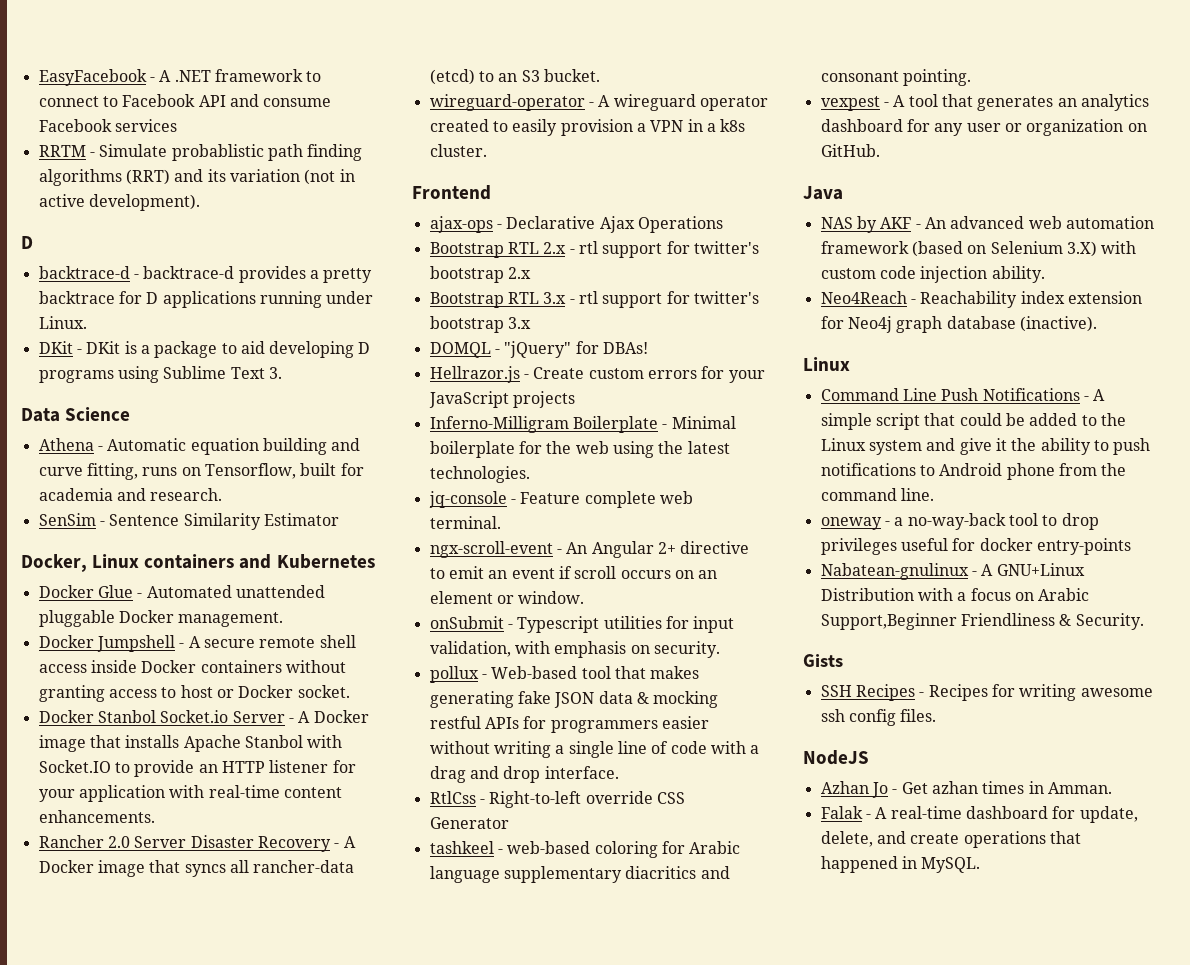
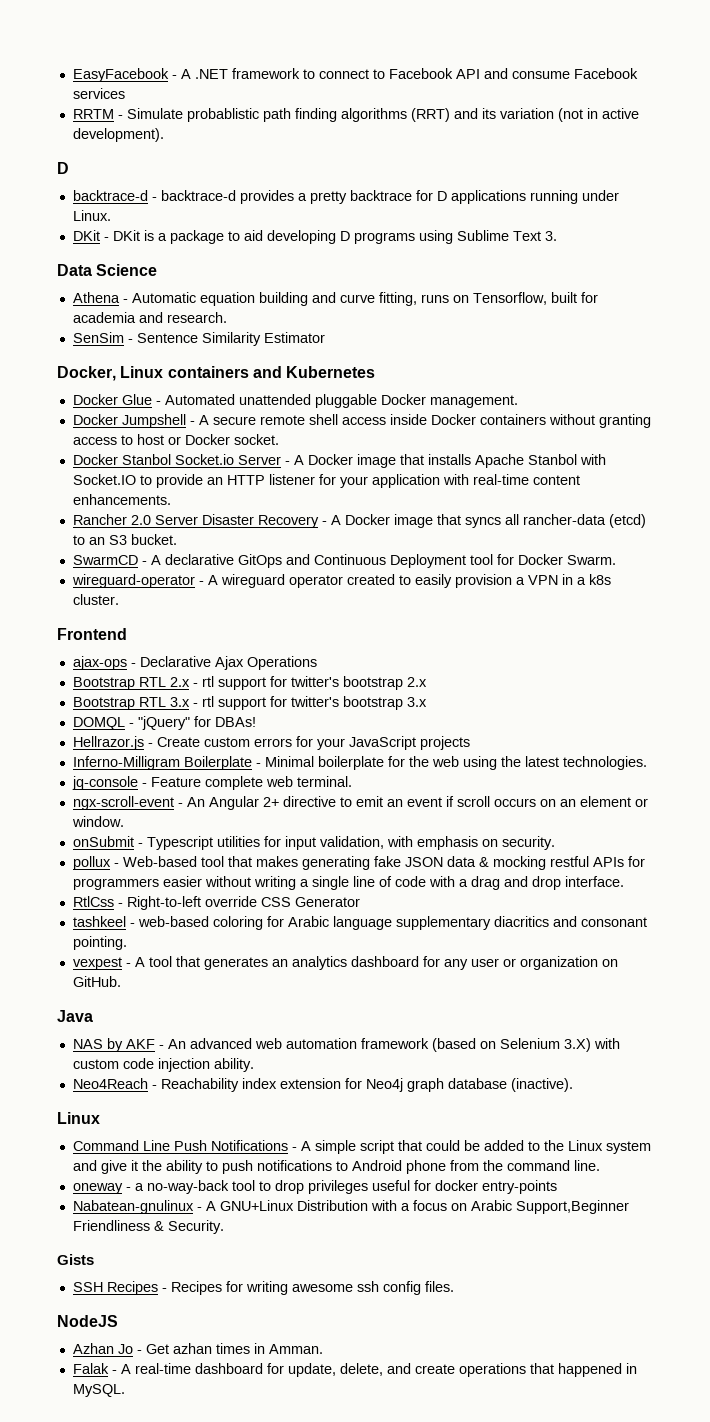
+ SwarmCD - A declarative GitOps and Continuous Deployment tool for Docker Swarm.

